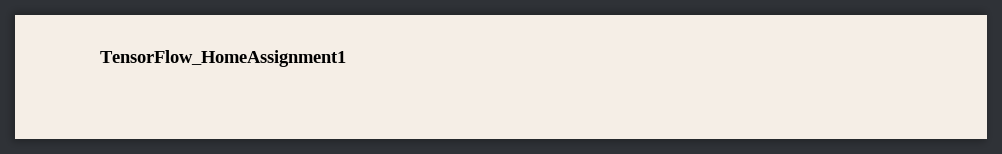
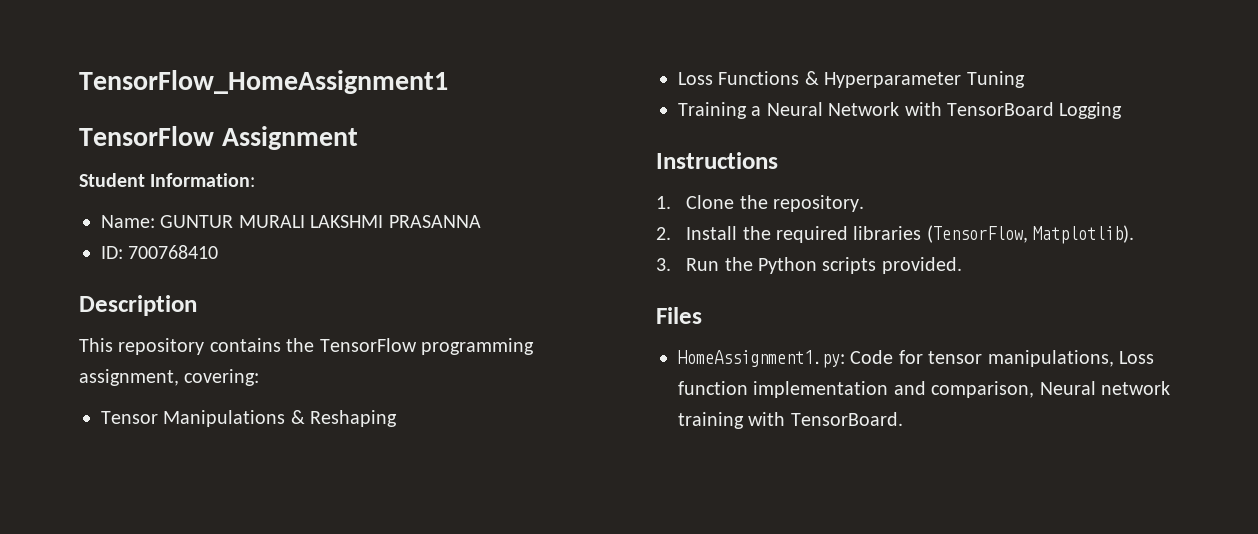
+ TensorFlow Assignment
+ Student Information:
+ Name: GUNTUR MURALI LAKSHMI PRASANNA
+ ID: 700768410
+ Description
+ This repository contains the TensorFlow programming assignment, covering:
+ Tensor Manipulations & Reshaping
+ Loss Functions & Hyperparameter Tuning
+ Training a Neural Network with TensorBoard Logging
+ Instructions
+ 1. Clone the repository.
+ 2. Install the required libraries (TensorFlow, Matplotlib).
+ 3. Run the Python scripts provided.
+ Files
+ HomeAssignment1.py: Code for tensor manipulations, Loss function implementation and comparison, Neural network training with TensorBoard.

